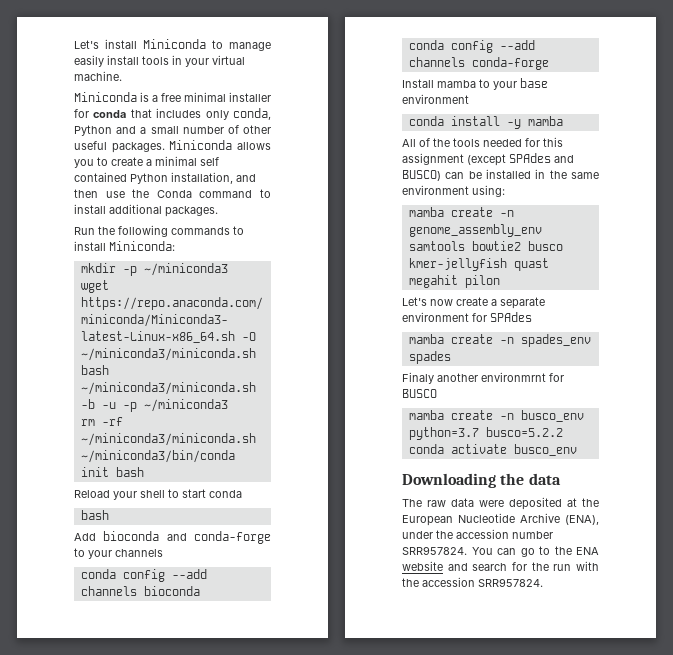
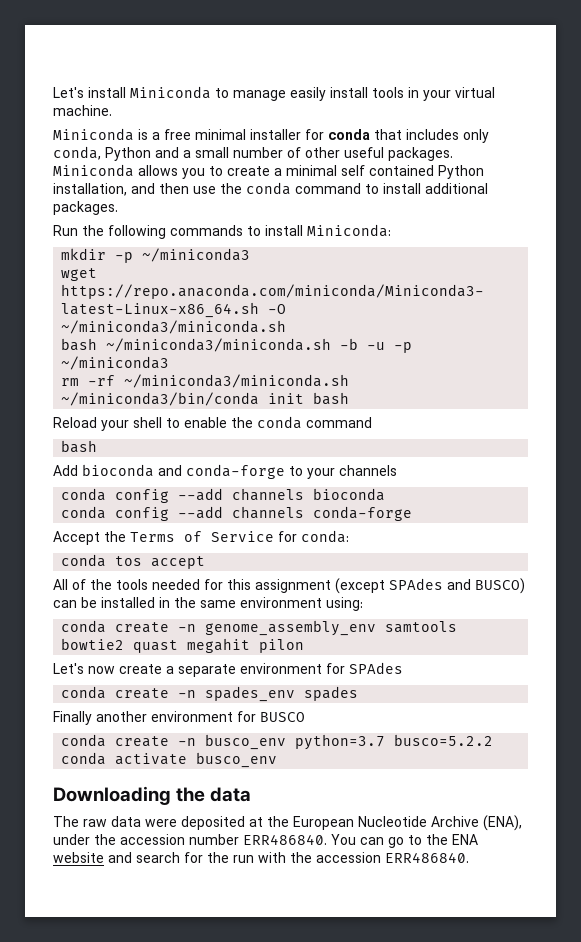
- Miniconda allows you to create a minimal self contained Python installation, and then use the Conda command to install additional packages.
+ Miniconda allows you to create a minimal self contained Python installation, and then use the conda command to install additional packages.
- Reload your shell to start conda
+ Reload your shell to enable the conda command
- Install mamba to your base environment
- conda install -y mamba
+ Accept the Terms of Service for conda:
+ conda tos accept
- mamba create -n genome_assembly_env samtools bowtie2 busco kmer-jellyfish quast megahit pilon
+ conda create -n genome_assembly_env samtools bowtie2 quast megahit pilon
- mamba create -n spades_env spades
+ conda create -n spades_env spades
- Finaly another environmrnt for BUSCO
+ Finally another environment for BUSCO
- mamba create -n busco_env python=3.7 busco=5.2.2
+ conda create -n busco_env python=3.7 busco=5.2.2
- The raw data were deposited at the European Nucleotide Archive (ENA), under the accession number SRR957824.
+ The raw data were deposited at the European Nucleotide Archive (ENA), under the accession number ERR486840.
- You can go to the ENA website and search for the run with the accession SRR957824.
+ You can go to the ENA website and search for the run with the accession ERR486840.

